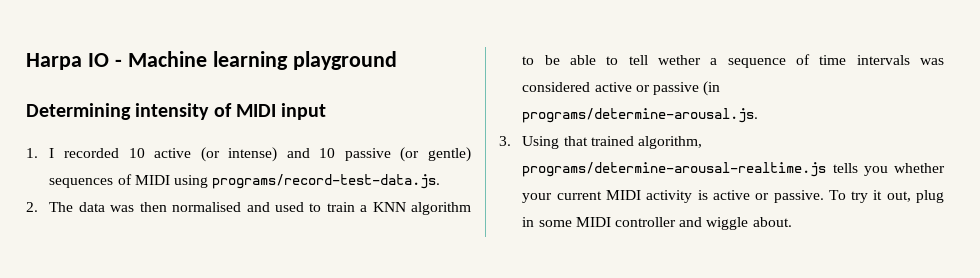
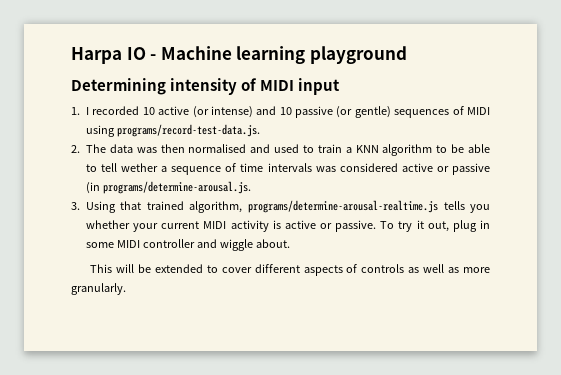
+ This will be extended to cover different aspects of controls as well as more granularly.

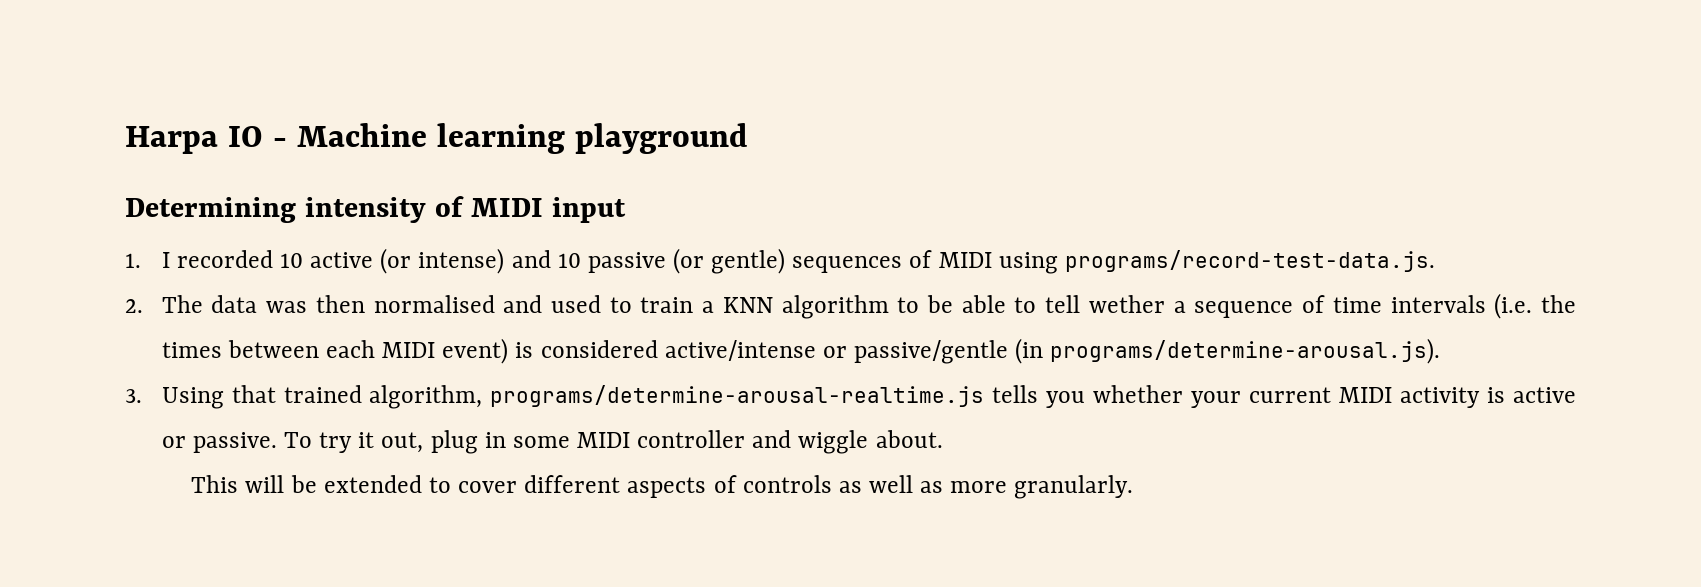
- 2. The data was then normalised and used to train a KNN algorithm to be able to tell wether a sequence of time intervals was considered active or passive (in programs/determine-arousal.js.
+ 2. The data was then normalised and used to train a KNN algorithm to be able to tell wether a sequence of time intervals (i.e. the times between each MIDI event) is considered active/intense or passive/gentle (in programs/determine-arousal.js).

